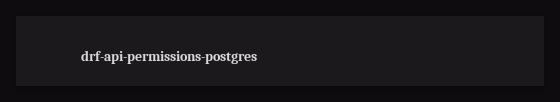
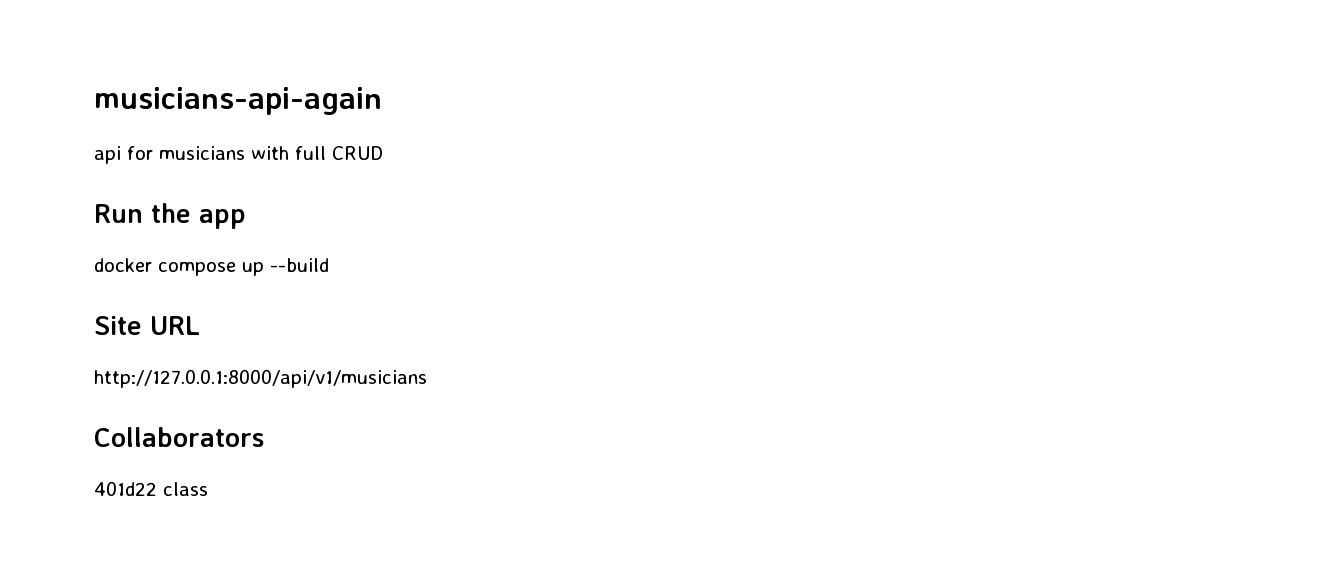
- drf-api-permissions-postgres
+ musicians-api-again
+ api for musicians with full CRUD
+ Run the app
+ docker compose up --build
+ Site URL
+ http://127.0.0.1:8000/api/v1/musicians
+ Collaborators
+ 401d22 class

